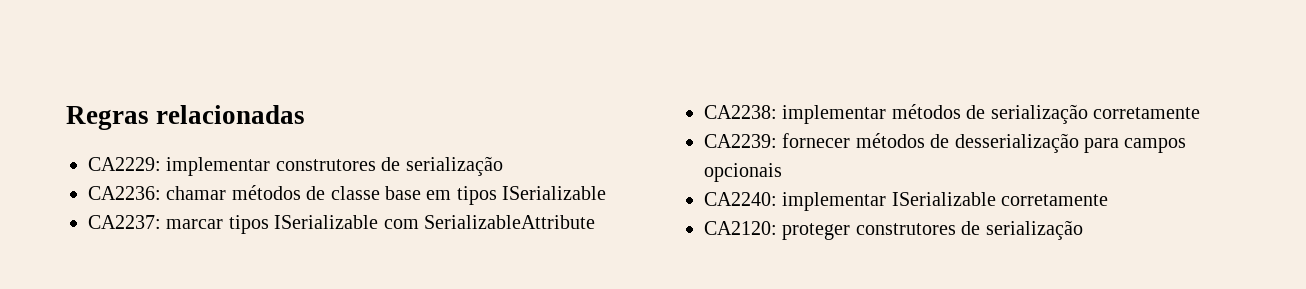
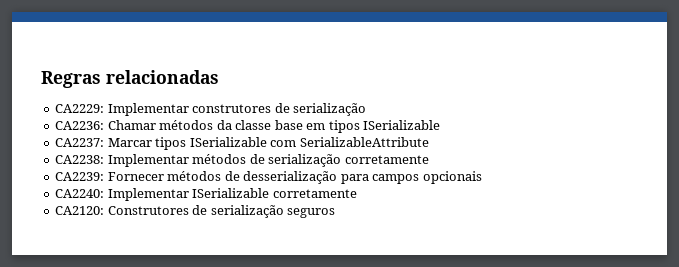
- CA2229: implementar construtores de serialização
+ CA2229: Implementar construtores de serialização
- CA2236: chamar métodos de classe base em tipos ISerializable
+ CA2236: Chamar métodos da classe base em tipos ISerializable
- CA2237: marcar tipos ISerializable com SerializableAttribute
+ CA2237: Marcar tipos ISerializable com SerializableAttribute
- CA2238: implementar métodos de serialização corretamente
+ CA2238: Implementar métodos de serialização corretamente
- CA2239: fornecer métodos de desserialização para campos opcionais
+ CA2239: Fornecer métodos de desserialização para campos opcionais
- CA2240: implementar ISerializable corretamente
+ CA2240: Implementar ISerializable corretamente
- CA2120: proteger construtores de serialização
+ CA2120: Construtores de serialização seguros

